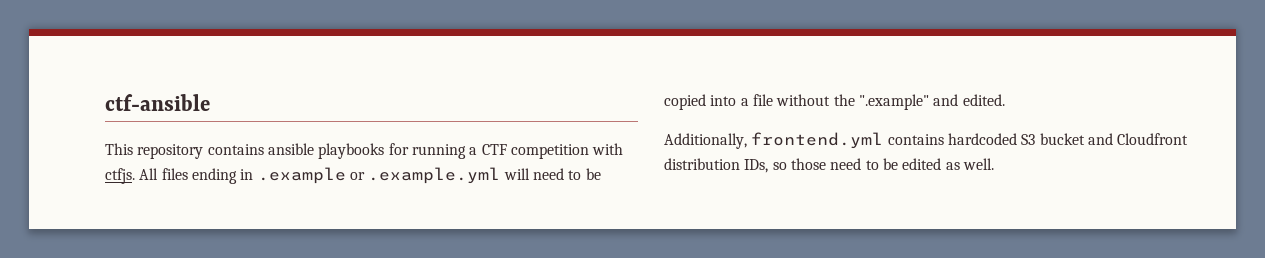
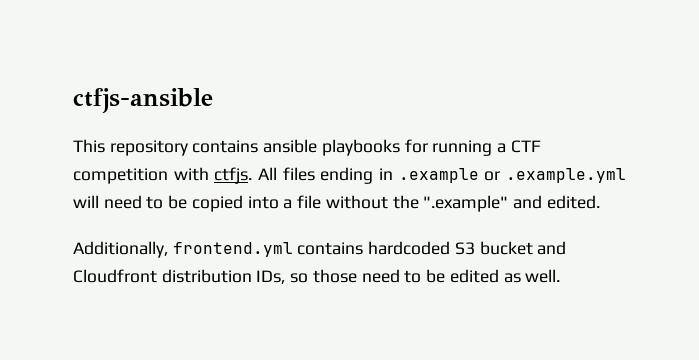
- ctf-ansible
+ ctfjs-ansible

